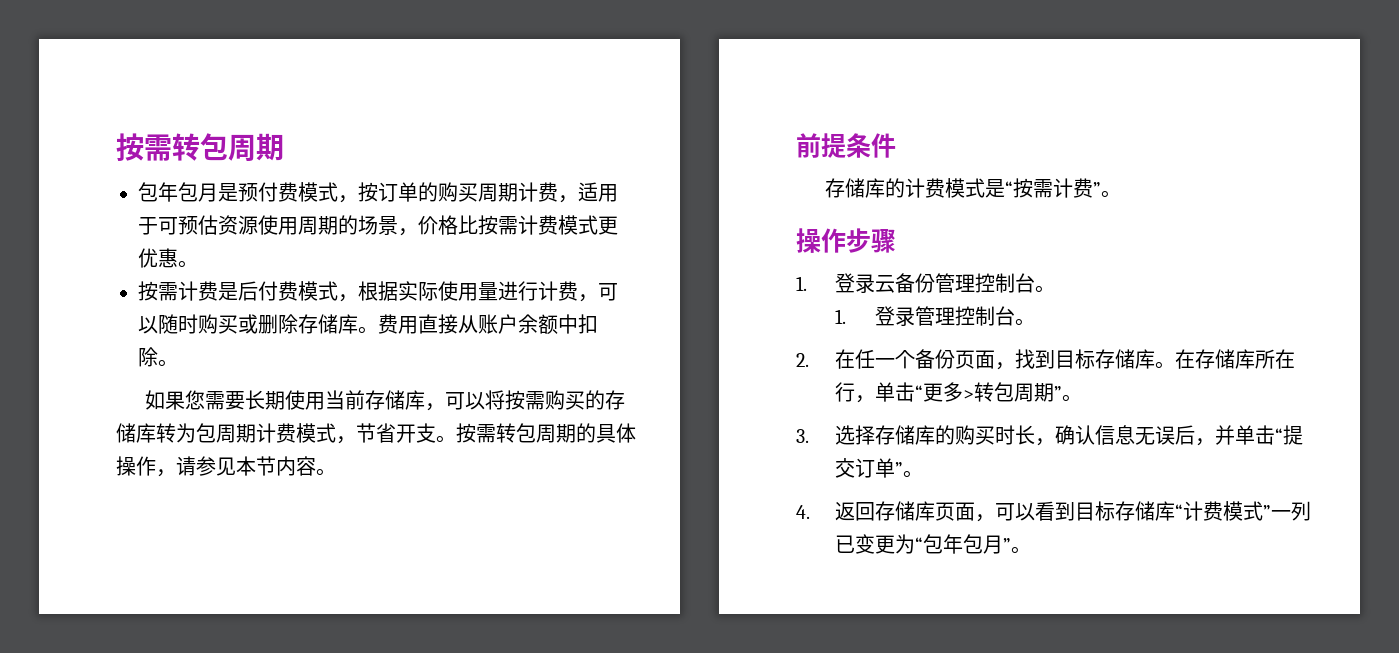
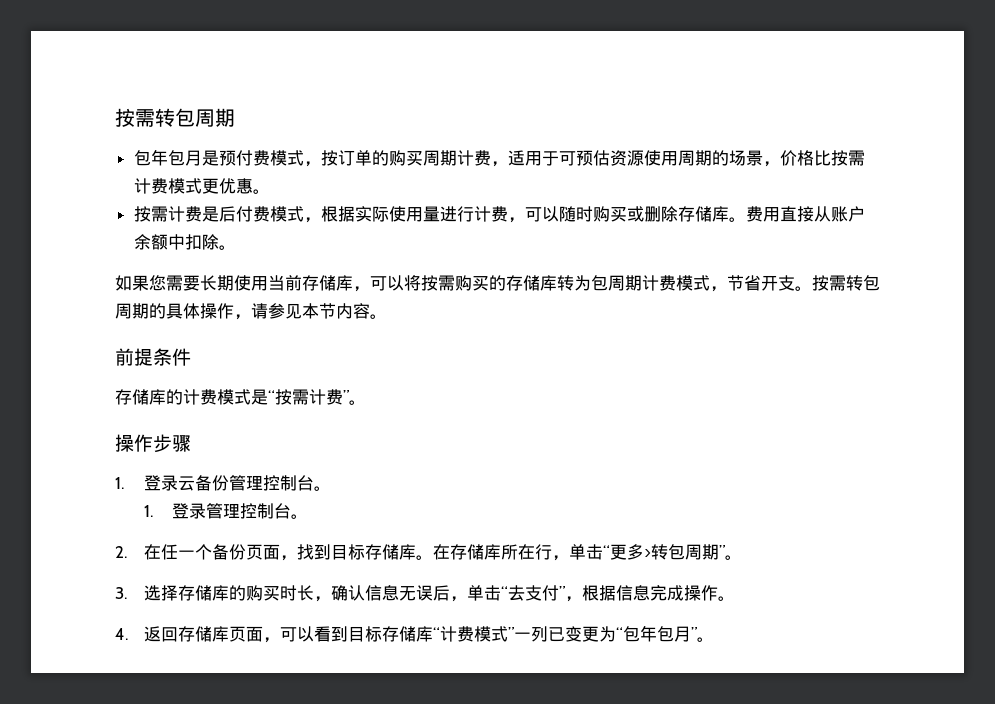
- 3.选择存储库的购买时长，确认信息无误后，并单击“提交订单”。
+ 3.选择存储库的购买时长，确认信息无误后，单击“去支付”，根据信息完成操作。

